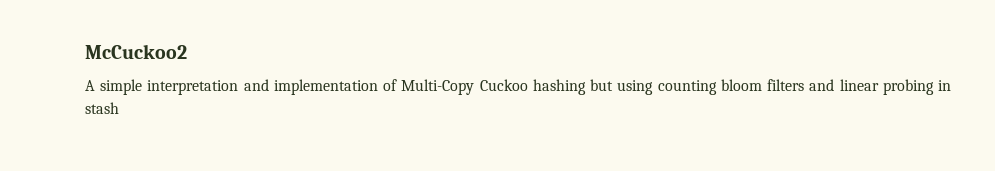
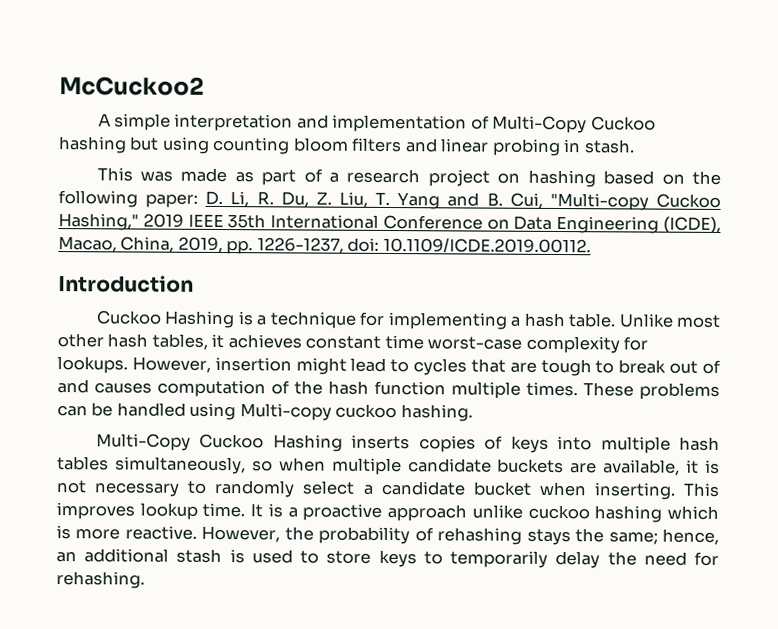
- A simple interpretation and implementation of Multi-Copy Cuckoo hashing but using counting bloom filters and linear probing in stash
+ A simple interpretation and implementation of Multi-Copy Cuckoo hashing but using counting bloom filters and linear probing in stash.
+ This was made as part of a research project on hashing based on the following paper: D. Li, R. Du, Z. Liu, T. Yang and B. Cui, "Multi-copy Cuckoo Hashing," 2019 IEEE 35th International Conference on Data Engineering (ICDE), Macao, China, 2019, pp. 1226-1237, doi: 10.1109/ICDE.2019.00112.
+ Introduction
+ Cuckoo Hashing is a technique for implementing a hash table. Unlike most other hash tables, it achieves constant time worst-case complexity for lookups. However, insertion might lead to cycles that are tough to break out of and causes computation of the hash function multiple times. These problems can be handled using Multi-copy cuckoo hashing.
+ Multi-Copy Cuckoo Hashing inserts copies of keys into multiple hash tables simultaneously, so when multiple candidate buckets are available, it is not necessary to randomly select a candidate bucket when inserting. This improves lookup time. It is a proactive approach unlike cuckoo hashing which is more reactive. However, the probability of rehashing stays the same; hence, an additional stash is used to store keys to temporarily delay the need for rehashing.

